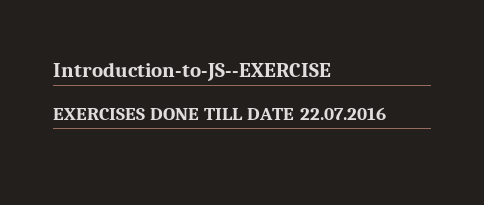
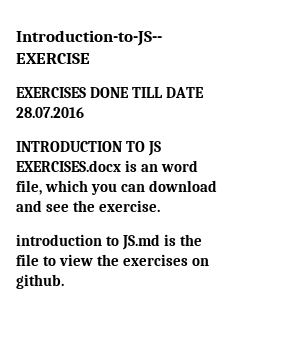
- EXERCISES DONE TILL DATE 22.07.2016
+ EXERCISES DONE TILL DATE 28.07.2016
+ INTRODUCTION TO JS EXERCISES.docx is an word file, which you can download and see the exercise.
+ introduction to JS.md is the file to view the exercises on github.

